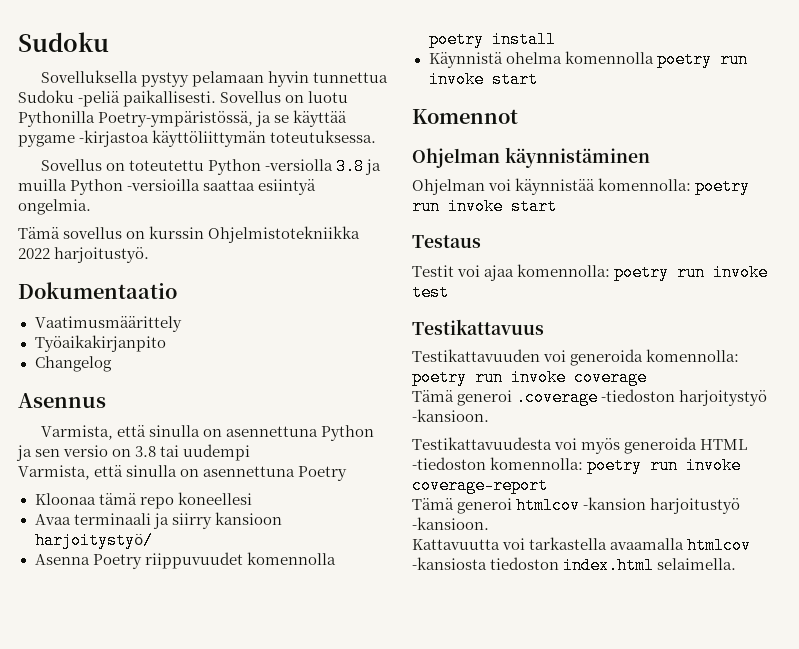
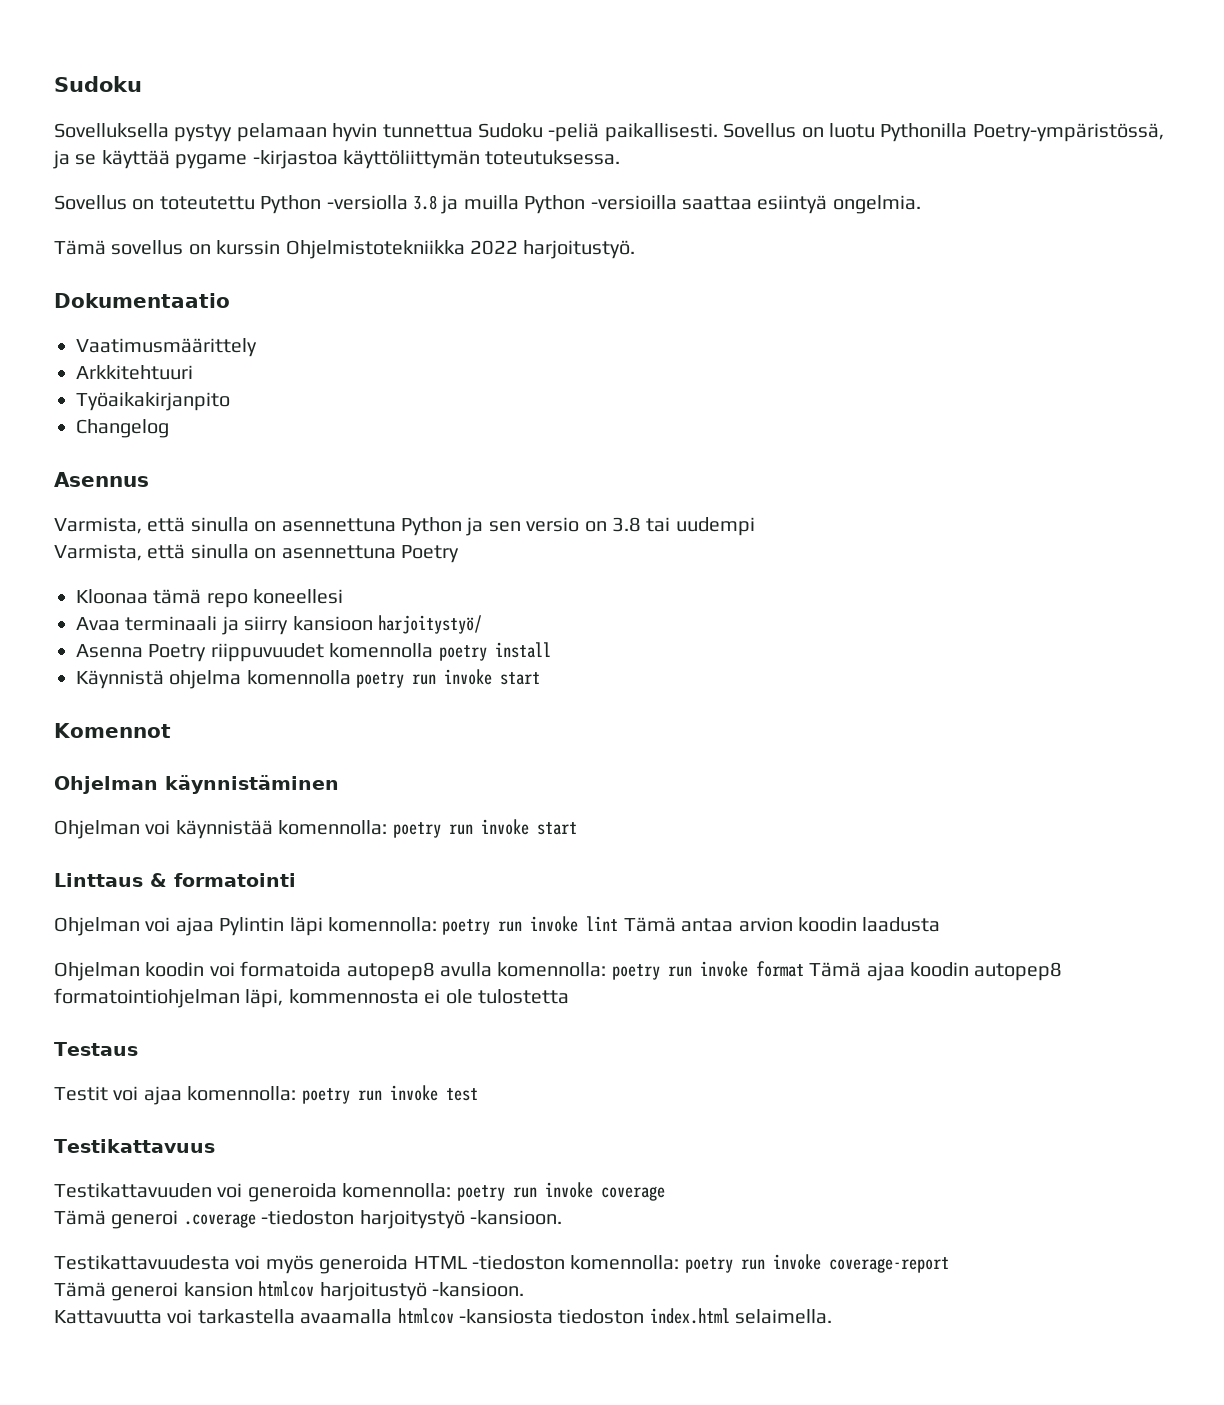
+ Arkkitehtuuri
- Käynnistä ohelma komennolla poetry run invoke start
+ Käynnistä ohjelma komennolla poetry run invoke start
+ Linttaus & formatointi
+ Ohjelman voi ajaa Pylintin läpi komennolla: poetry run invoke lint Tämä antaa arvion koodin laadusta
+ Ohjelman koodin voi formatoida autopep8 avulla komennolla: poetry run invoke format Tämä ajaa koodin autopep8 formatointiohjelman läpi, kommennosta ei ole tulostetta
- Tämä generoi htmlcov -kansion harjoitustyö -kansioon.
+ Tämä generoi kansion htmlcov harjoitustyö -kansioon.

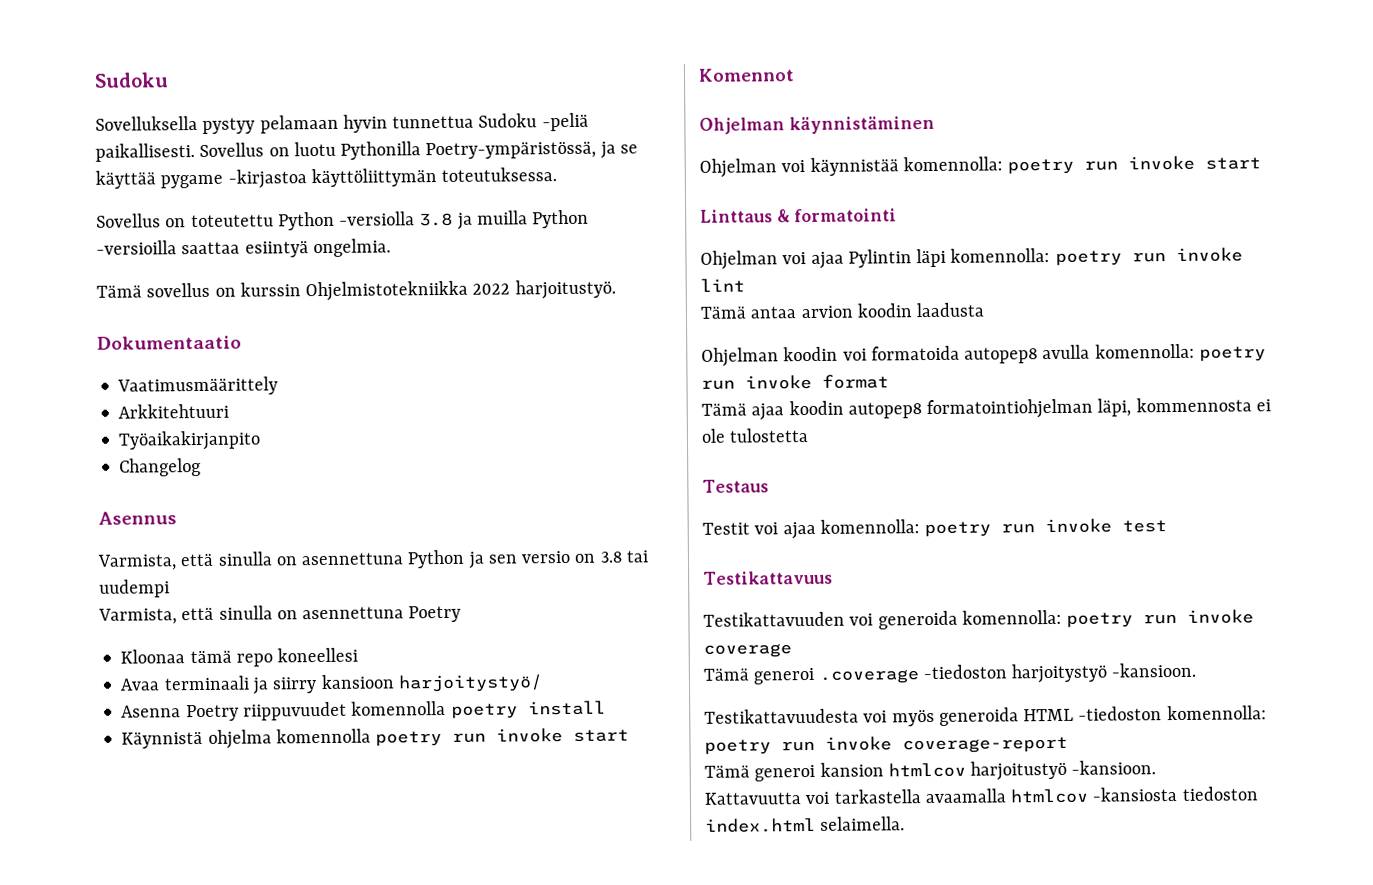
- Ohjelman voi ajaa Pylintin läpi komennolla: poetry run invoke lint Tämä antaa arvion koodin laadusta
+ Ohjelman voi ajaa Pylintin läpi komennolla: poetry run invoke lint
+ Tämä antaa arvion koodin laadusta
- Ohjelman koodin voi formatoida autopep8 avulla komennolla: poetry run invoke format Tämä ajaa koodin autopep8 formatointiohjelman läpi, kommennosta ei ole tulostetta
+ Ohjelman koodin voi formatoida autopep8 avulla komennolla: poetry run invoke format
+ Tämä ajaa koodin autopep8 formatointiohjelman läpi, kommennosta ei ole tulostetta

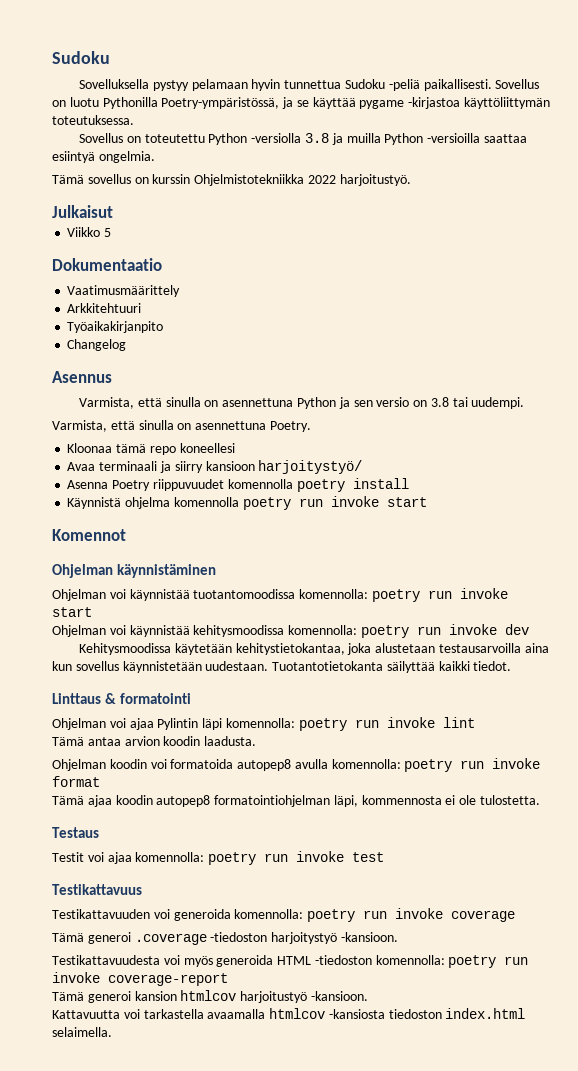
+ Julkaisut
+ Viikko 5
- Varmista, että sinulla on asennettuna Python ja sen versio on 3.8 tai uudempi
- Varmista, että sinulla on asennettuna Poetry
+ Varmista, että sinulla on asennettuna Python ja sen versio on 3.8 tai uudempi.
+ Varmista, että sinulla on asennettuna Poetry.
- Ohjelman voi käynnistää komennolla: poetry run invoke start
+ Ohjelman voi käynnistää tuotantomoodissa komennolla: poetry run invoke start
+ Ohjelman voi käynnistää kehitysmoodissa komennolla: poetry run invoke dev
+ Kehitysmoodissa käytetään kehitystietokantaa, joka alustetaan testausarvoilla aina kun sovellus käynnistetään uudestaan. Tuotantotietokanta säilyttää kaikki tiedot.
- Tämä antaa arvion koodin laadusta
+ Tämä antaa arvion koodin laadusta.
- Tämä ajaa koodin autopep8 formatointiohjelman läpi, kommennosta ei ole tulostetta
+ Tämä ajaa koodin autopep8 formatointiohjelman läpi, kommennosta ei ole tulostetta.

